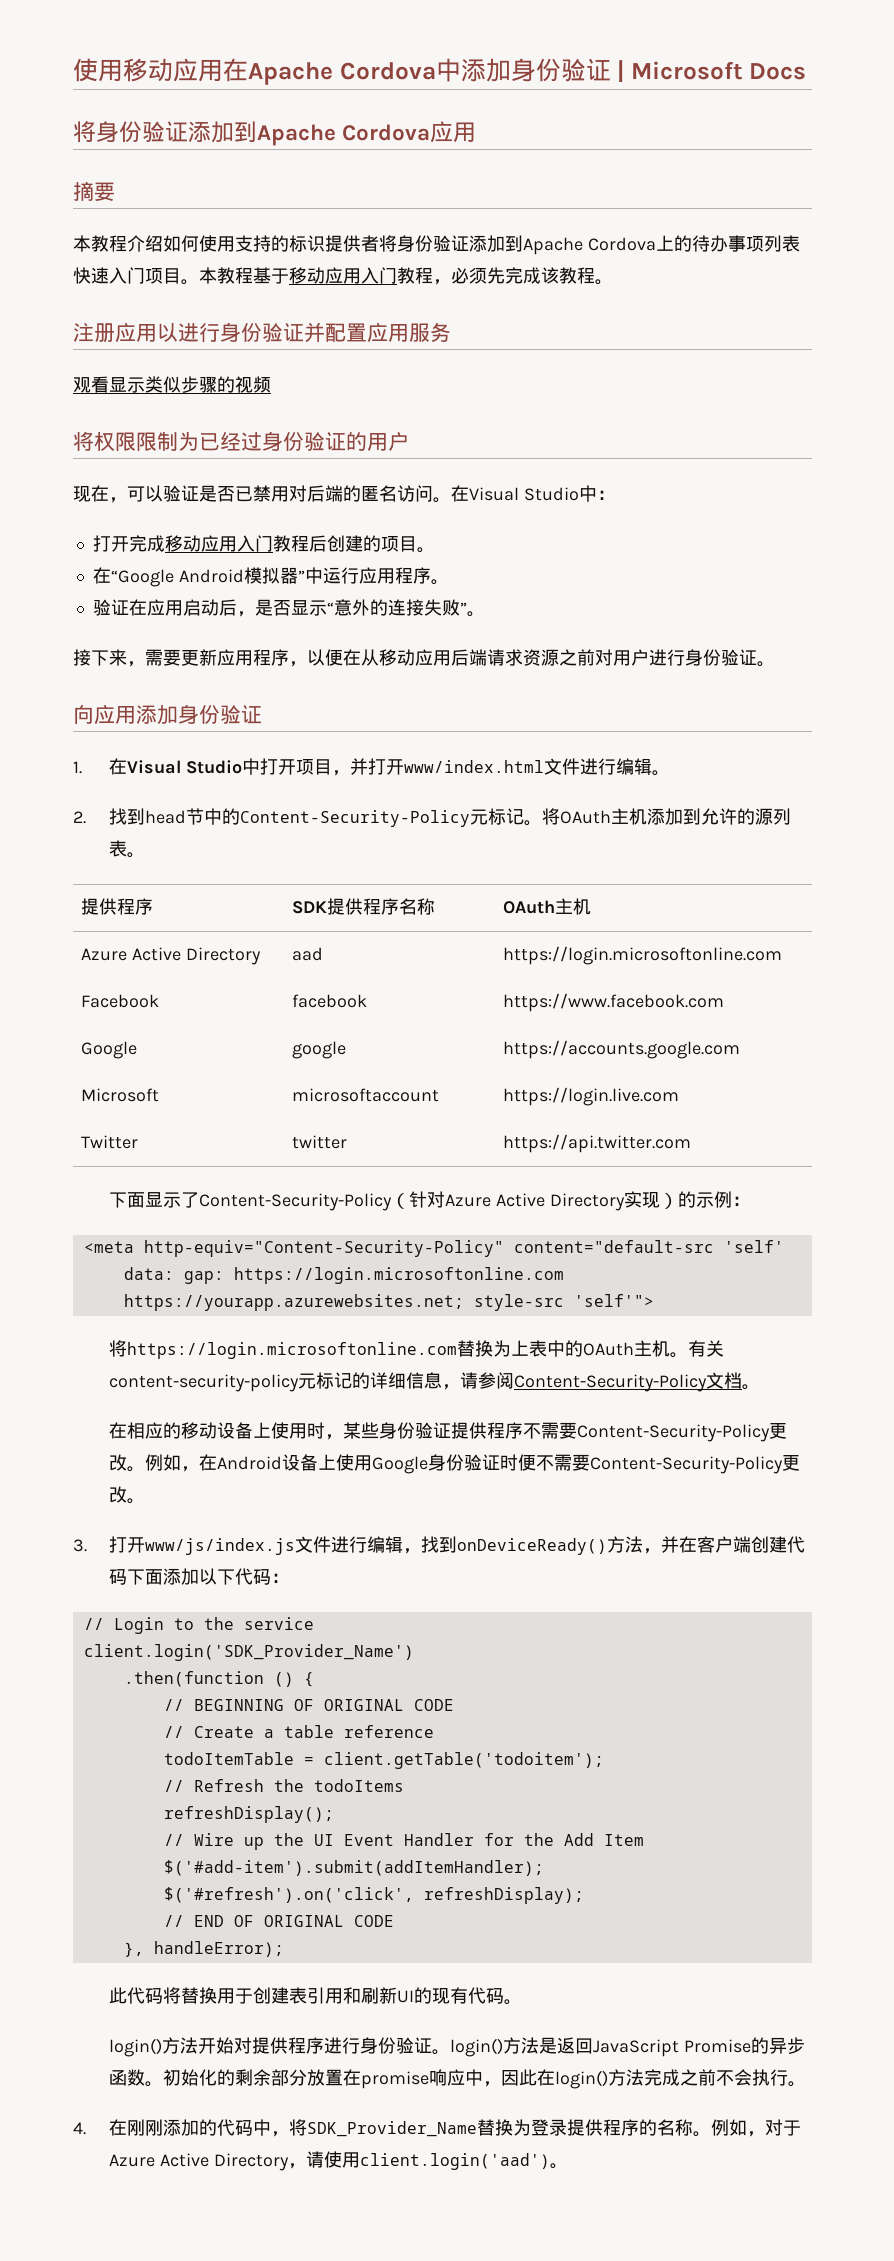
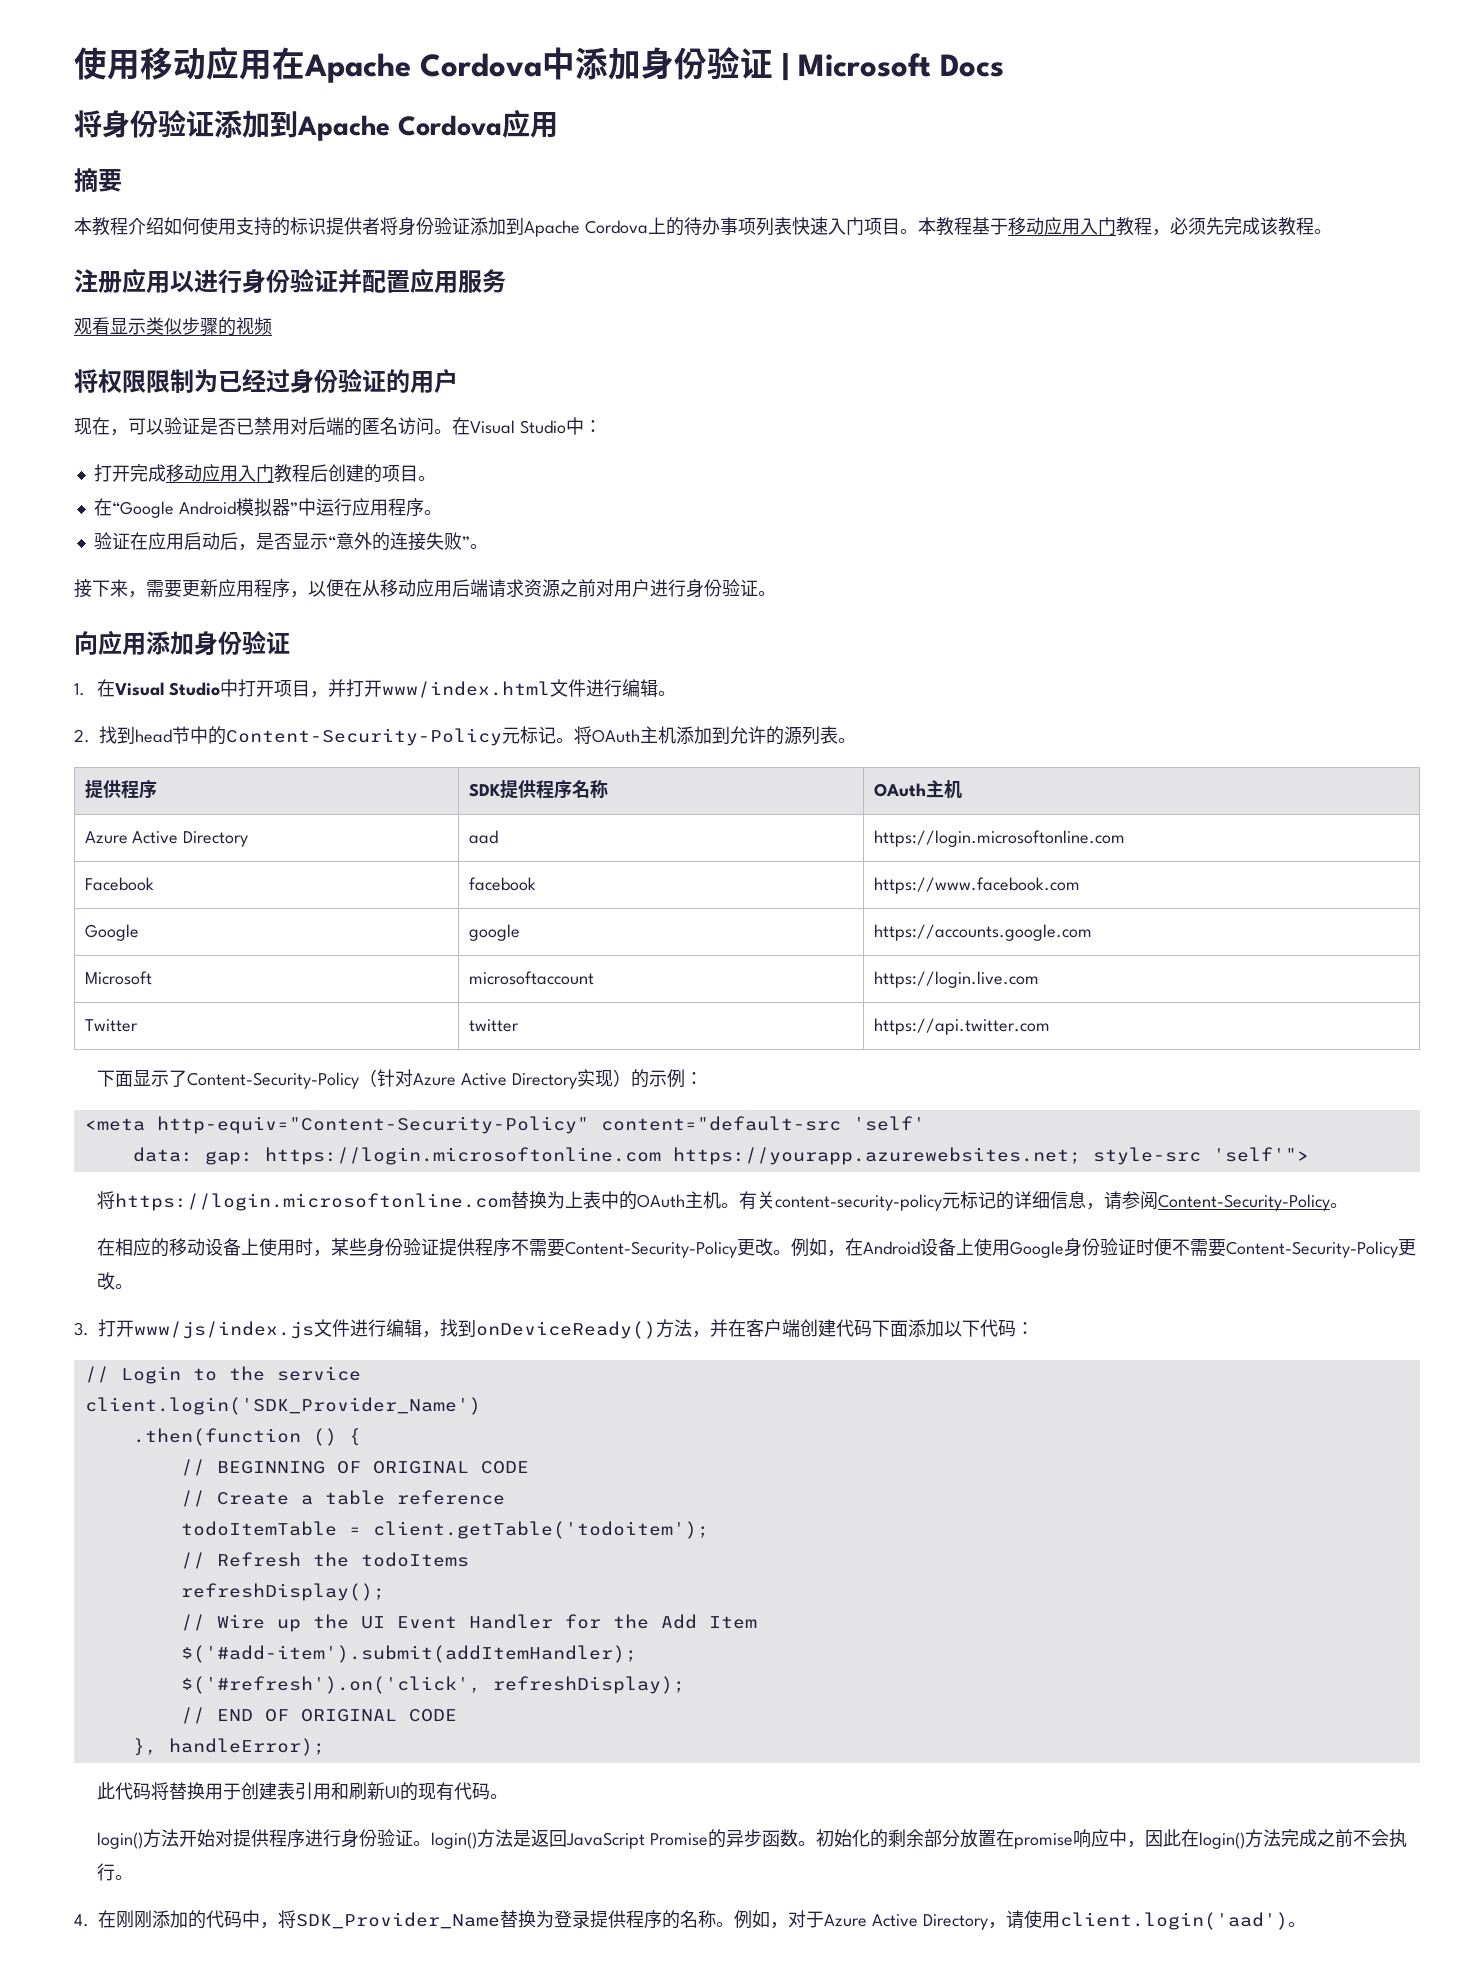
- 有关content-security-policy元标记的详细信息，请参阅Content-Security-Policy文档。
+ 有关content-security-policy元标记的详细信息，请参阅Content-Security-Policy。

